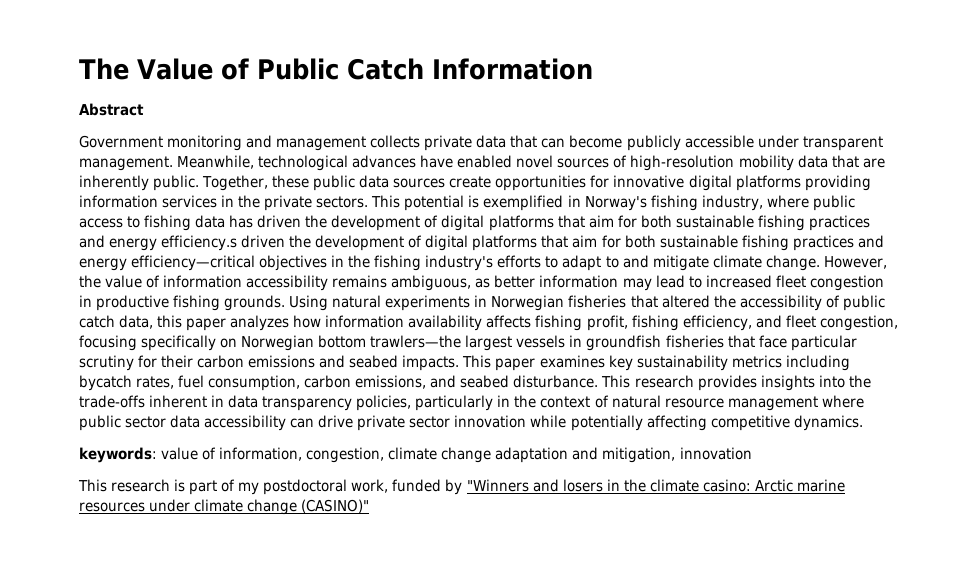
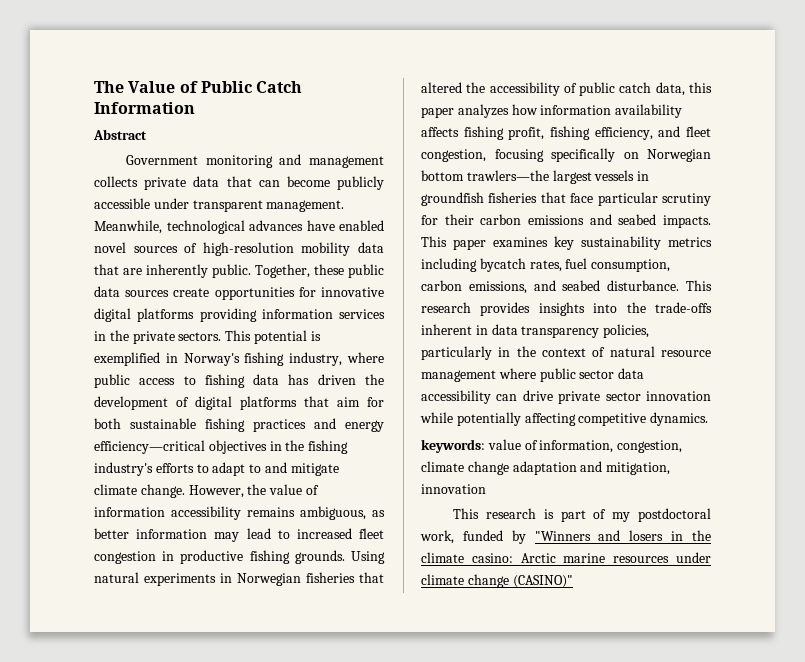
- This potential is exemplified in Norway's fishing industry, where public access to fishing data has driven the development of digital platforms that aim for both sustainable fishing practices and energy efficiency.s driven the development of digital platforms that aim for both sustainable fishing practices and energy efficiency—critical objectives in the fishing industry's efforts to adapt to and mitigate climate change.
+ This potential is exemplified in Norway's fishing industry, where public access to fishing data has driven the development of digital platforms that aim for both sustainable fishing practices and energy efficiency—critical objectives in the fishing industry's efforts to adapt to and mitigate climate change.

